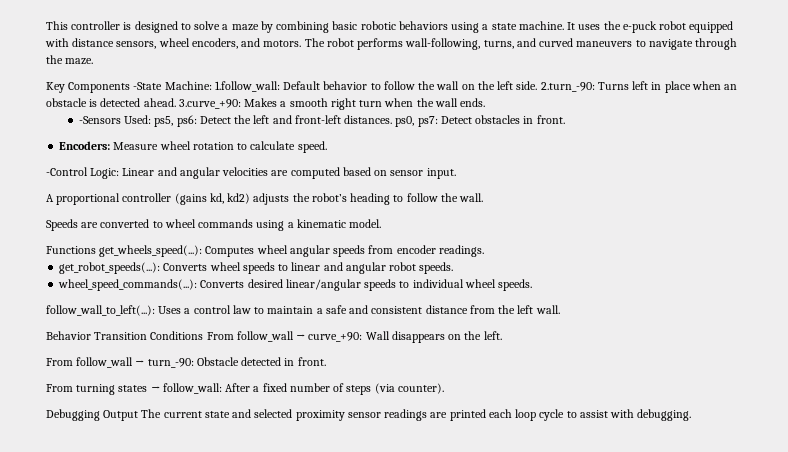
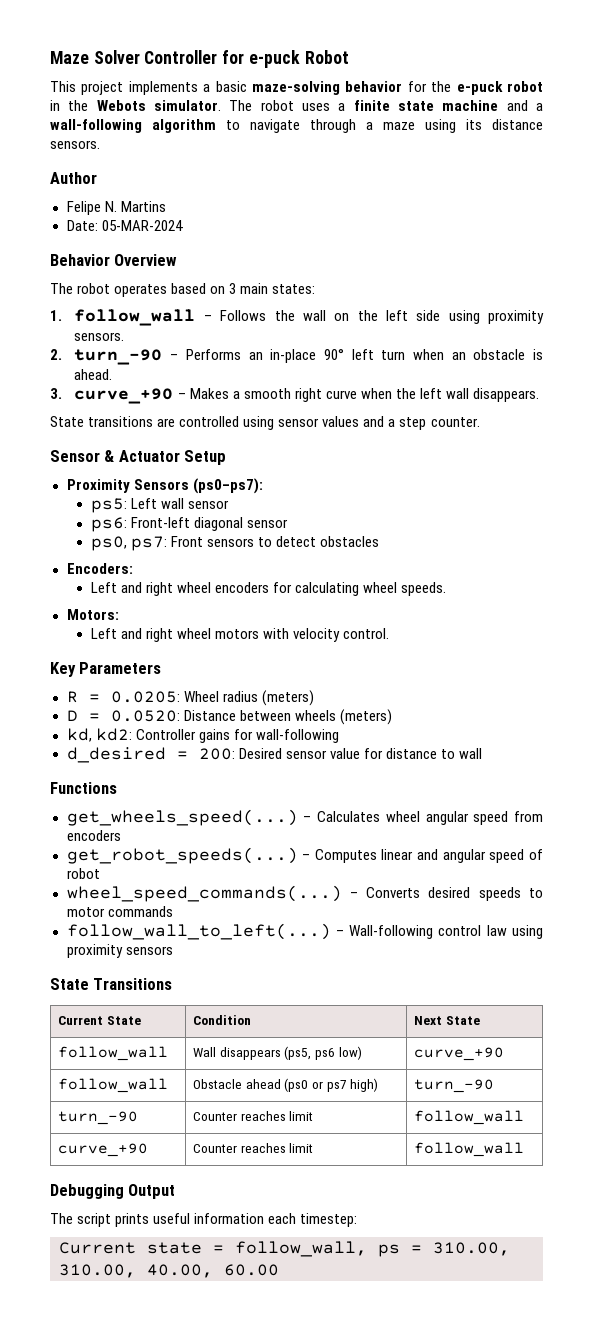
- This controller is designed to solve a maze by combining basic robotic behaviors using a state machine. It uses the e-puck robot equipped with distance sensors, wheel encoders, and motors. The robot performs wall-following, turns, and curved maneuvers to navigate through the maze.
- Key Components -State Machine: 1.follow_wall: Default behavior to follow the wall on the left side. 2.turn_-90: Turns left in place when an obstacle is detected ahead. 3.curve_+90: Makes a smooth right turn when the wall ends.
- -Sensors Used: ps5, ps6: Detect the left and front-left distances. ps0, ps7: Detect obstacles in front.
+ Maze Solver Controller for e-puck Robot
+ This project implements a basic maze-solving behavior for the e-puck robot in the Webots simulator. The robot uses a finite state machine and a wall-following algorithm to navigate through a maze using its distance sensors.
+ Author
+ Felipe N. Martins
+ Date: 05-MAR-2024
+ Behavior Overview
+ The robot operates based on 3 main states:
+ 1. follow_wall – Follows the wall on the left side using proximity sensors.
+ 2. turn_-90 – Performs an in-place 90° left turn when an obstacle is ahead.
+ 3. curve_+90 – Makes a smooth right curve when the left wall disappears.
+ State transitions are controlled using sensor values and a step counter.
+ Sensor & Actuator Setup
+ Proximity Sensors (ps0–ps7):
+ ps5: Left wall sensor
+ ps6: Front-left diagonal sensor
+ ps0, ps7: Front sensors to detect obstacles
- Encoders: Measure wheel rotation to calculate speed.
- -Control Logic: Linear and angular velocities are computed based on sensor input.
- A proportional controller (gains kd, kd2) adjusts the robot’s heading to follow the wall.
- Speeds are converted to wheel commands using a kinematic model.
- Functions get_wheels_speed(...): Computes wheel angular speeds from encoder readings.
- get_robot_speeds(...): Converts wheel speeds to linear and angular robot speeds.
- wheel_speed_commands(...): Converts desired linear/angular speeds to individual wheel speeds.
- follow_wall_to_left(...): Uses a control law to maintain a safe and consistent distance from the left wall.
- Behavior Transition Conditions From follow_wall → curve_+90: Wall disappears on the left.
- From follow_wall → turn_-90: Obstacle detected in front.
- From turning states → follow_wall: After a fixed number of steps (via counter).
- Debugging Output The current state and selected proximity sensor readings are printed each loop cycle to assist with debugging.
+ Encoders:
+ Left and right wheel encoders for calculating wheel speeds.
+ Motors:
+ Left and right wheel motors with velocity control.
+ Key Parameters
+ R = 0.0205: Wheel radius (meters)
+ D = 0.0520: Distance between wheels (meters)
+ kd, kd2: Controller gains for wall-following
+ d_desired = 200: Desired sensor value for distance to wall
+ Functions
+ get_wheels_speed(...) – Calculates wheel angular speed from encoders
+ get_robot_speeds(...) – Computes linear and angular speed of robot
+ wheel_speed_commands(...) – Converts desired speeds to motor commands
+ follow_wall_to_left(...) – Wall-following control law using proximity sensors
+ State Transitions
+ Current State | Condition | Next State
+ follow_wall | Wall disappears (ps5, ps6 low) | curve_+90
+ follow_wall | Obstacle ahead (ps0 or ps7 high) | turn_-90
+ turn_-90 | Counter reaches limit | follow_wall
+ curve_+90 | Counter reaches limit | follow_wall
+ Debugging Output
+ The script prints useful information each timestep:
+ Current state = follow_wall, ps = 310.00, 310.00, 40.00, 60.00

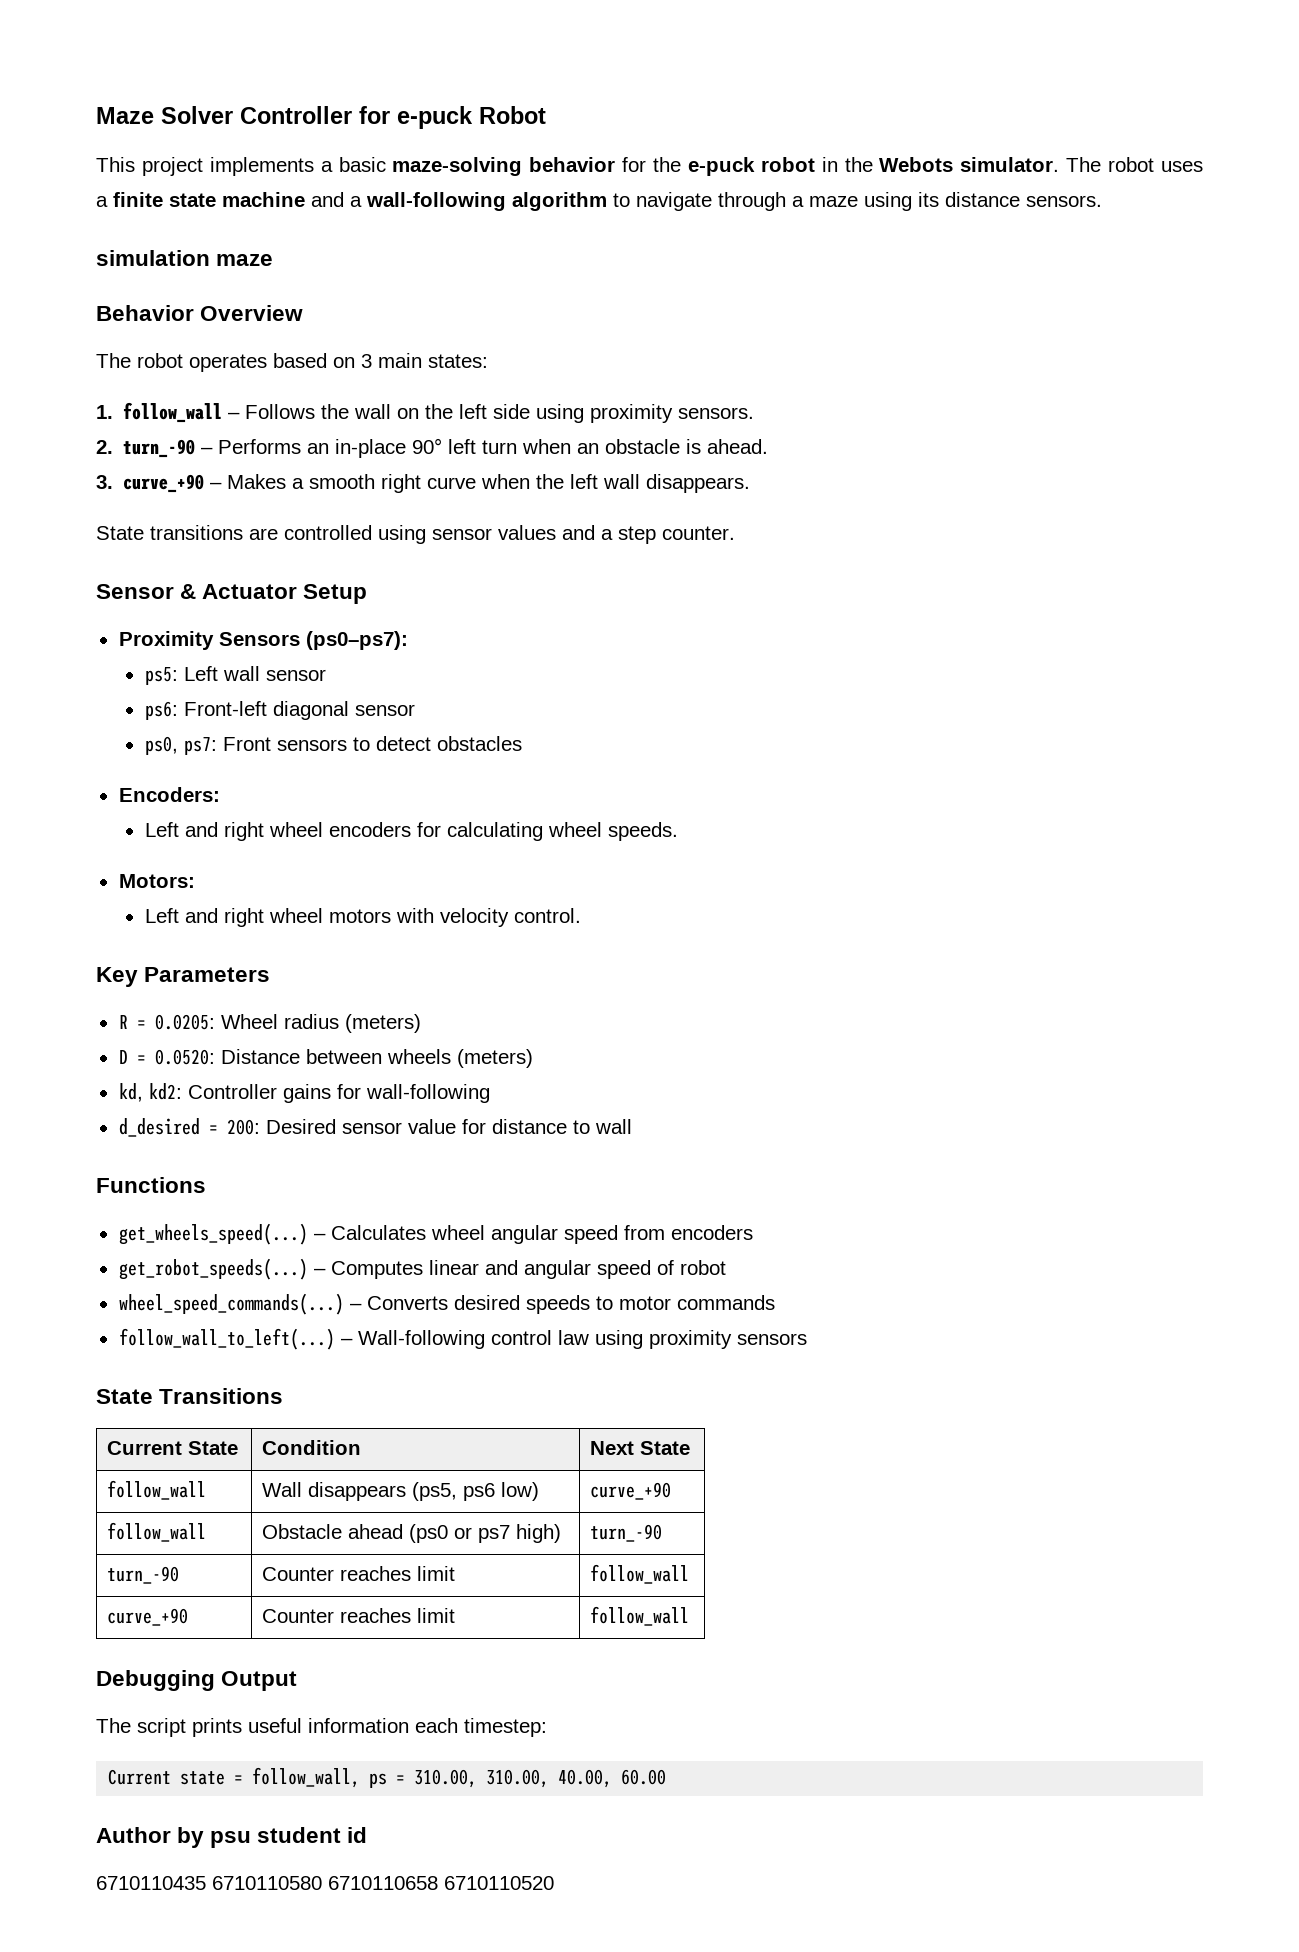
- Author
- Felipe N. Martins
- Date: 05-MAR-2024
+ simulation maze
+ Author by psu student id
+ 6710110435 6710110580 6710110658 6710110520

